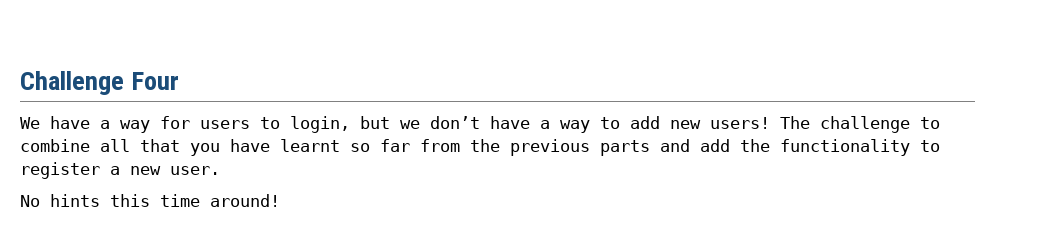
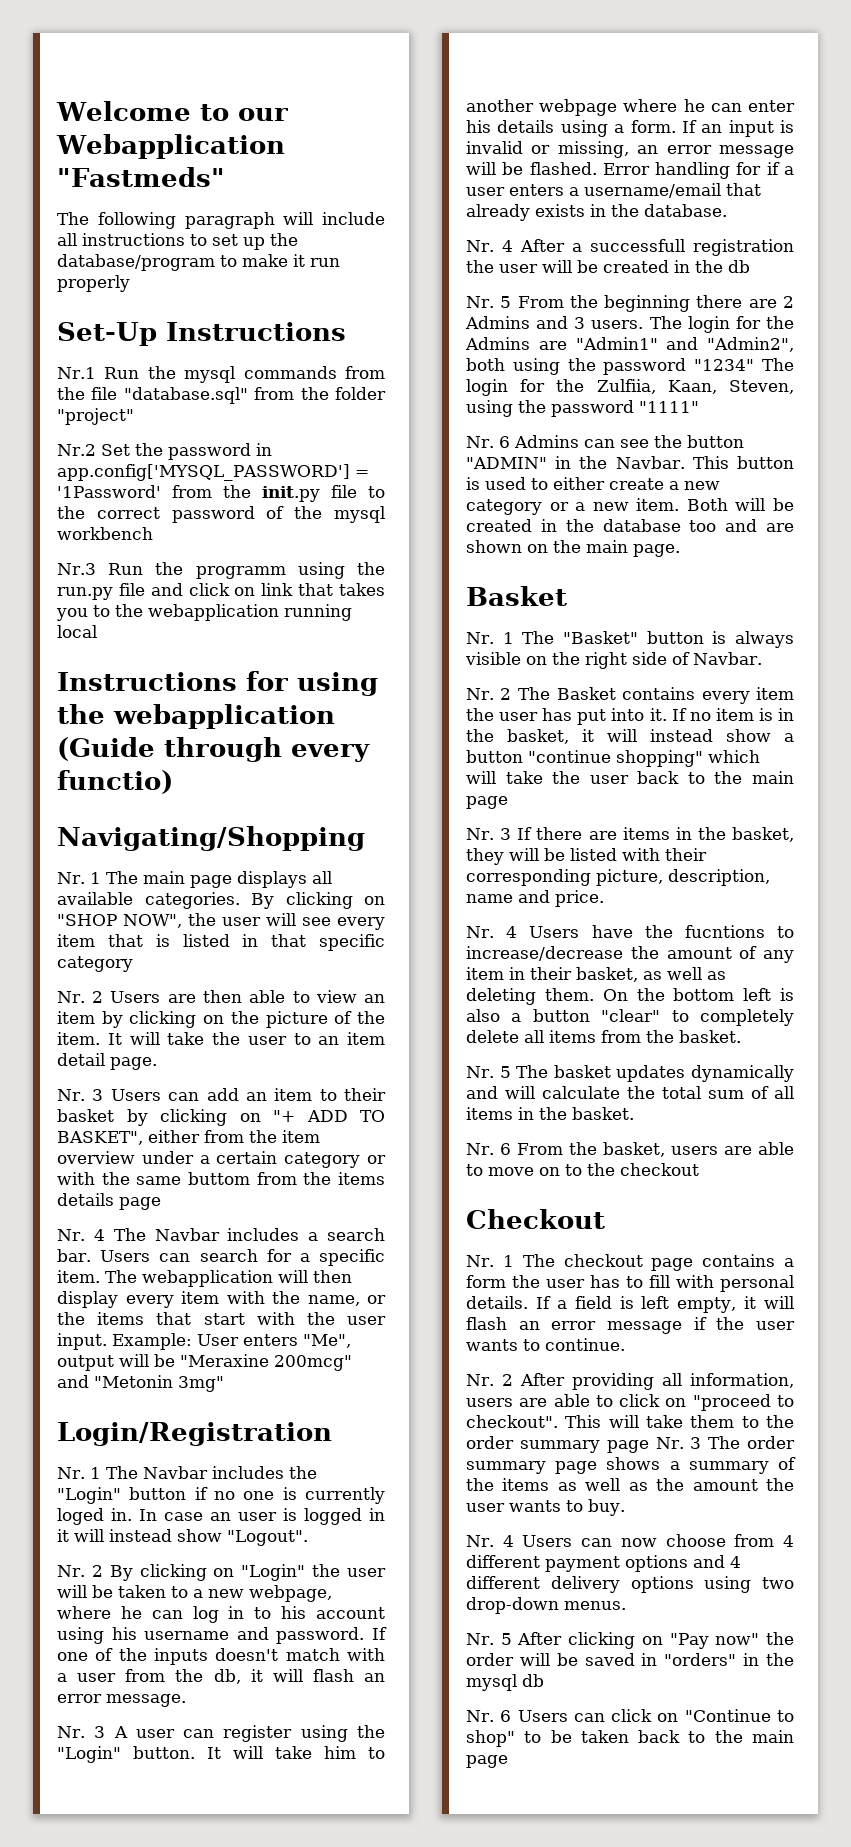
- Challenge Four
- We have a way for users to login, but we don’t have a way to add new users! The challenge to combine all that you have learnt so far from the previous parts and add the functionality to register a new user.
- No hints this time around!
+ Welcome to our Webapplication "Fastmeds"
+ The following paragraph will include all instructions to set up the database/program to make it run properly
+ Set-Up Instructions
+ Nr.1 Run the mysql commands from the file "database.sql" from the folder "project"
+ Nr.2 Set the password in app.config['MYSQL_PASSWORD'] = '1Password' from the init.py file to the correct password of the mysql workbench
+ Nr.3 Run the programm using the run.py file and click on link that takes you to the webapplication running local
+ Instructions for using the webapplication (Guide through every functio)
+ Navigating/Shopping
+ Nr. 1 The main page displays all available categories. By clicking on "SHOP NOW", the user will see every item that is listed in that specific category
+ Nr. 2 Users are then able to view an item by clicking on the picture of the item. It will take the user to an item detail page.
+ Nr. 3 Users can add an item to their basket by clicking on "+ ADD TO BASKET", either from the item overview under a certain category or with the same buttom from the items details page
+ Nr. 4 The Navbar includes a search bar. Users can search for a specific item. The webapplication will then display every item with the name, or the items that start with the user input. Example: User enters "Me", output will be "Meraxine 200mcg" and "Metonin 3mg"
+ Login/Registration
+ Nr. 1 The Navbar includes the "Login" button if no one is currently loged in. In case an user is logged in it will instead show "Logout".
+ Nr. 2 By clicking on "Login" the user will be taken to a new webpage, where he can log in to his account using his username and password. If one of the inputs doesn't match with a user from the db, it will flash an error message.
+ Nr. 3 A user can register using the "Login" button. It will take him to another webpage where he can enter his details using a form. If an input is invalid or missing, an error message will be flashed. Error handling for if a user enters a username/email that already exists in the database.
+ Nr. 4 After a successfull registration the user will be created in the db
+ Nr. 5 From the beginning there are 2 Admins and 3 users. The login for the Admins are "Admin1" and "Admin2", both using the password "1234" The login for the Zulfiia, Kaan, Steven, using the password "1111"
+ Nr. 6 Admins can see the button "ADMIN" in the Navbar. This button is used to either create a new category or a new item. Both will be created in the database too and are shown on the main page.
+ Basket
+ Nr. 1 The "Basket" button is always visible on the right side of Navbar.
+ Nr. 2 The Basket contains every item the user has put into it. If no item is in the basket, it will instead show a button "continue shopping" which will take the user back to the main page
+ Nr. 3 If there are items in the basket, they will be listed with their corresponding picture, description, name and price.
+ Nr. 4 Users have the fucntions to increase/decrease the amount of any item in their basket, as well as deleting them. On the bottom left is also a button "clear" to completely delete all items from the basket.
+ Nr. 5 The basket updates dynamically and will calculate the total sum of all items in the basket.
+ Nr. 6 From the basket, users are able to move on to the checkout
+ Checkout
+ Nr. 1 The checkout page contains a form the user has to fill with personal details. If a field is left empty, it will flash an error message if the user wants to continue.
+ Nr. 2 After providing all information, users are able to click on "proceed to checkout". This will take them to the order summary page Nr. 3 The order summary page shows a summary of the items as well as the amount the user wants to buy.
+ Nr. 4 Users can now choose from 4 different payment options and 4 different delivery options using two drop-down menus.
+ Nr. 5 After clicking on "Pay now" the order will be saved in "orders" in the mysql db
+ Nr. 6 Users can click on "Continue to shop" to be taken back to the main page

